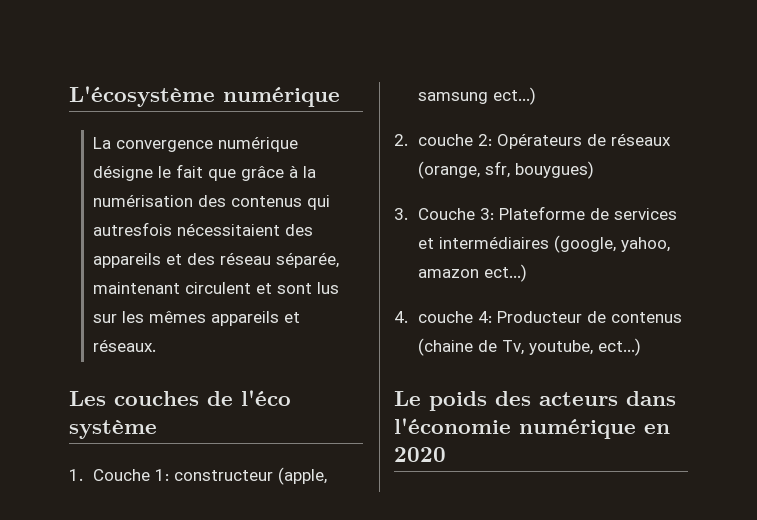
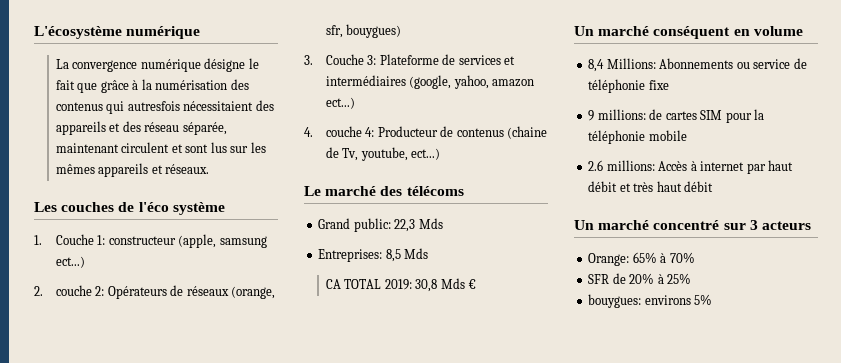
- Le poids des acteurs dans l'économie numérique en 2020
+ Le marché des télécoms
+ Grand public: 22,3 Mds
+ Entreprises: 8,5 Mds
+ CA TOTAL 2019: 30,8 Mds €
+ Un marché conséquent en volume
+ 8,4 Millions: Abonnements ou service de téléphonie fixe
+ 9 millions: de cartes SIM pour la téléphonie mobile
+ 2.6 millions: Accès à internet par haut débit et très haut débit
+ Un marché concentré sur 3 acteurs
+ Orange: 65% à 70%
+ SFR de 20% à 25%
+ bouygues: environs 5%

